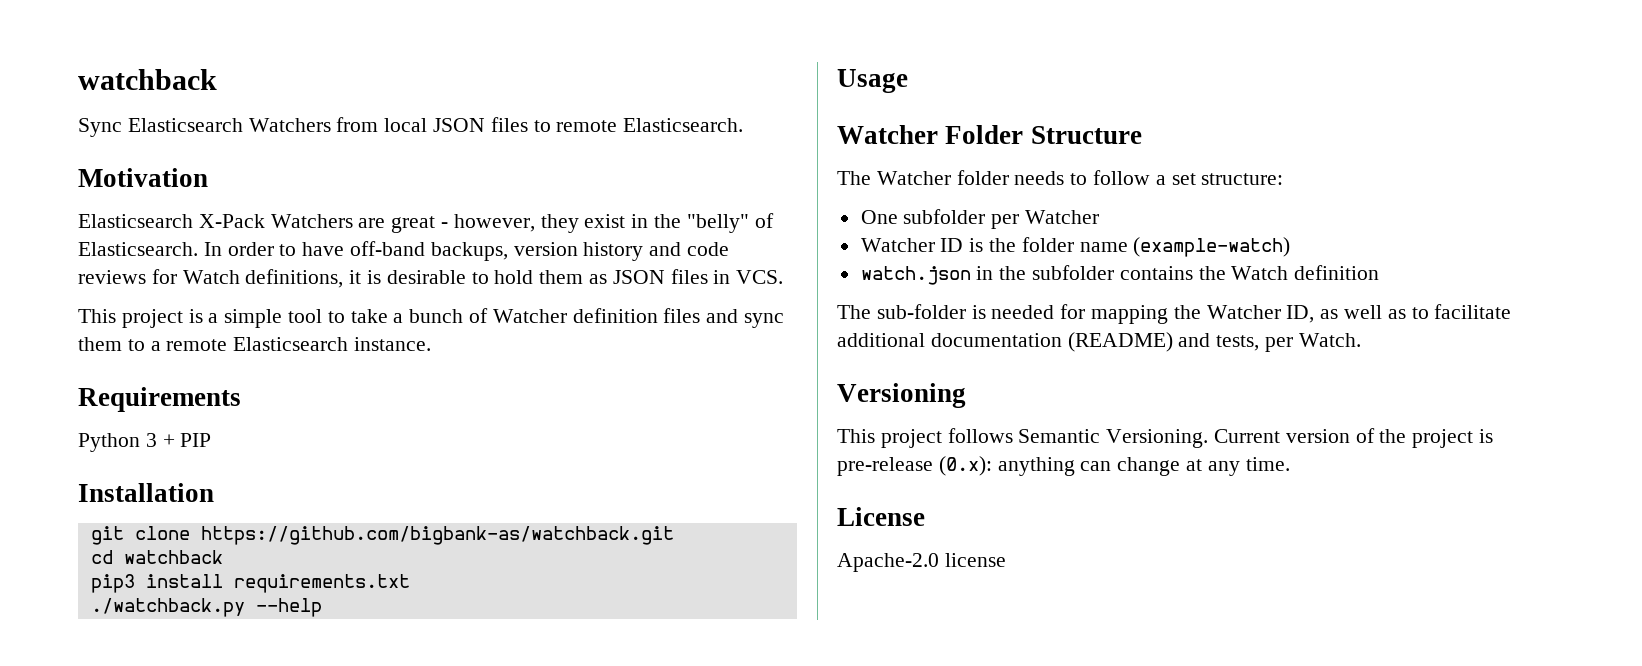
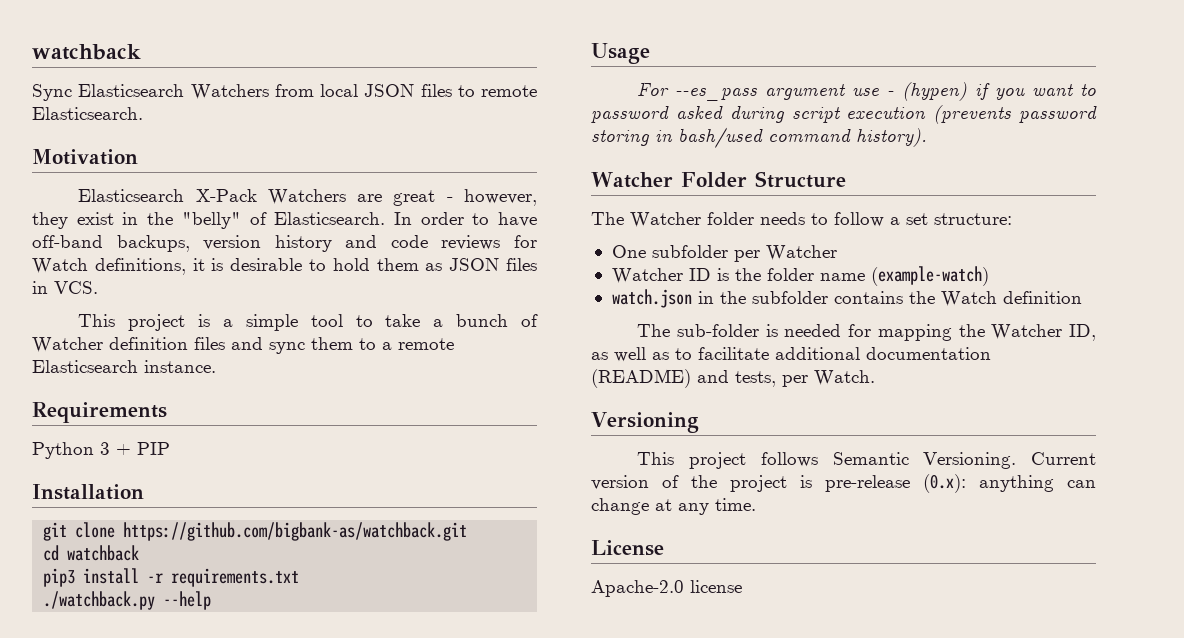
- pip3 install requirements.txt
+ pip3 install -r requirements.txt
+ For --es_pass argument use - (hypen) if you want to password asked during script execution (prevents password storing in bash/used command history).

